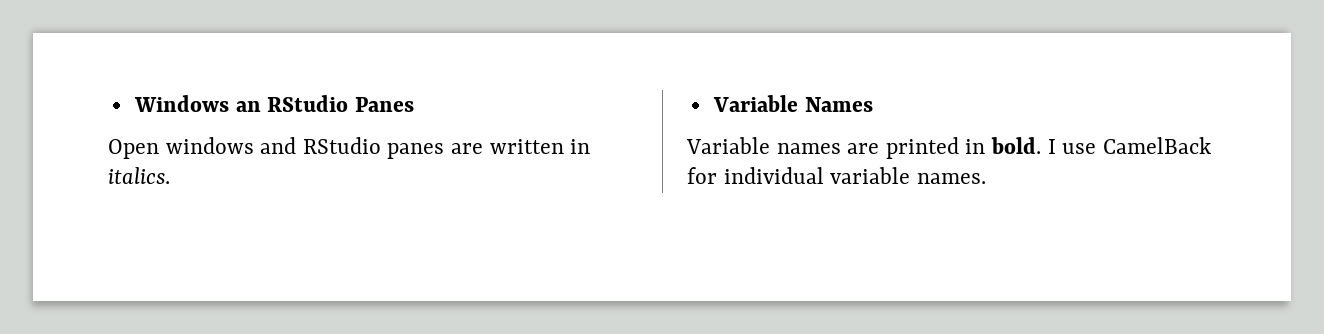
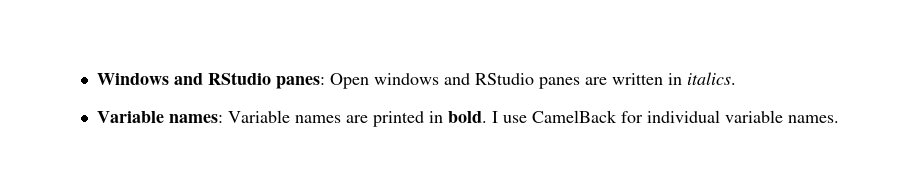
- Windows an RStudio Panes
- Open windows and RStudio panes are written in italics.
+ Windows and RStudio panes: Open windows and RStudio panes are written in italics.
- Variable Names
- Variable names are printed in bold.
+ Variable names: Variable names are printed in bold.

